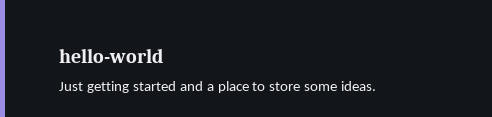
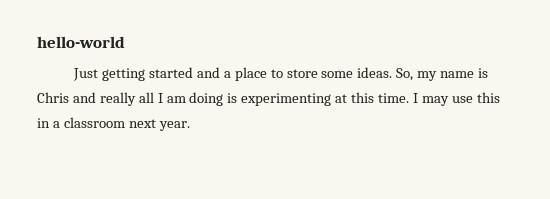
+ So, my name is Chris and really all I am doing is experimenting at this time. I may use this in a classroom next year.

